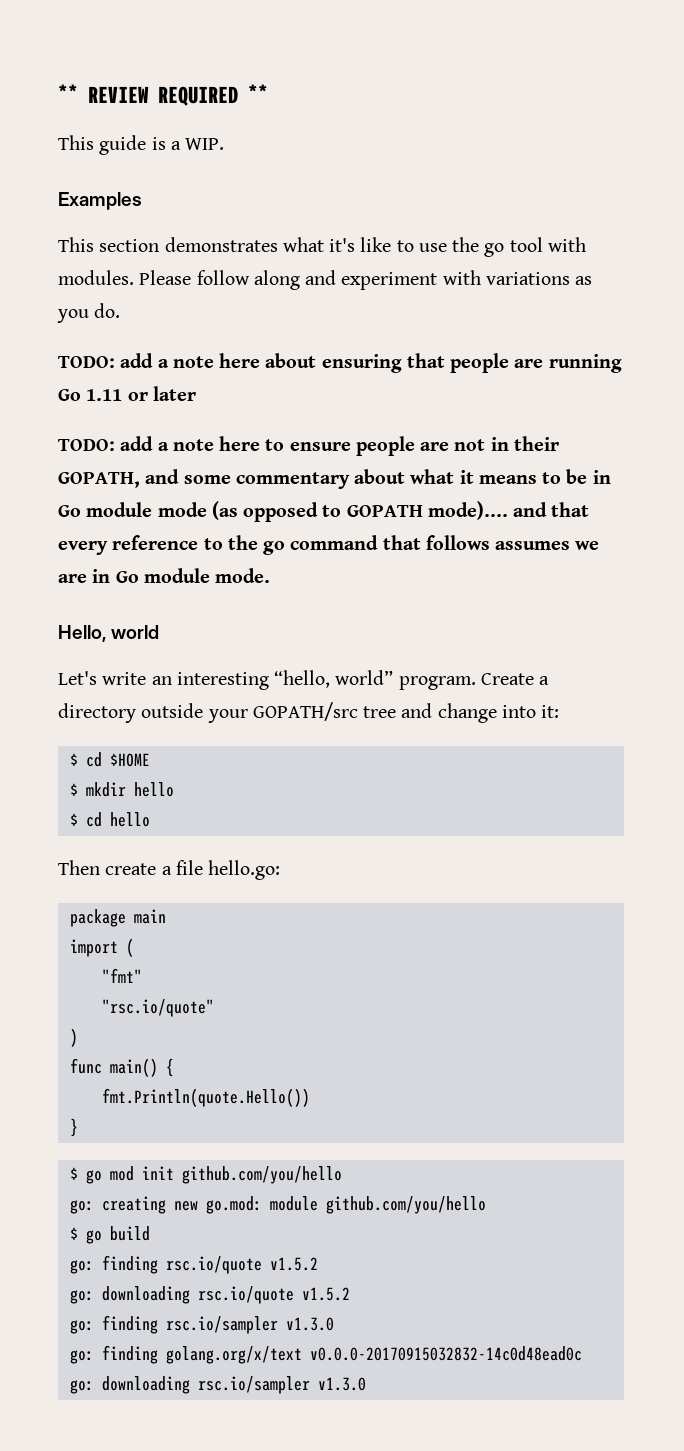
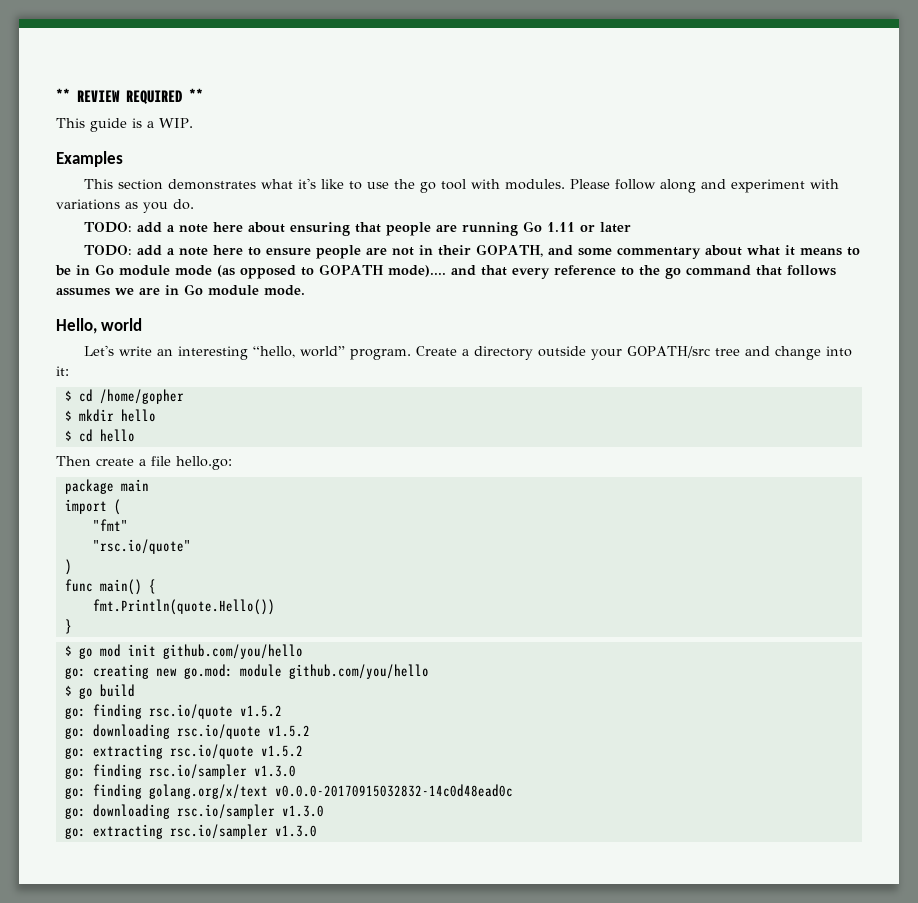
- $ cd $HOME
+ $ cd /home/gopher
+ go: extracting rsc.io/quote v1.5.2
+ go: extracting rsc.io/sampler v1.3.0

